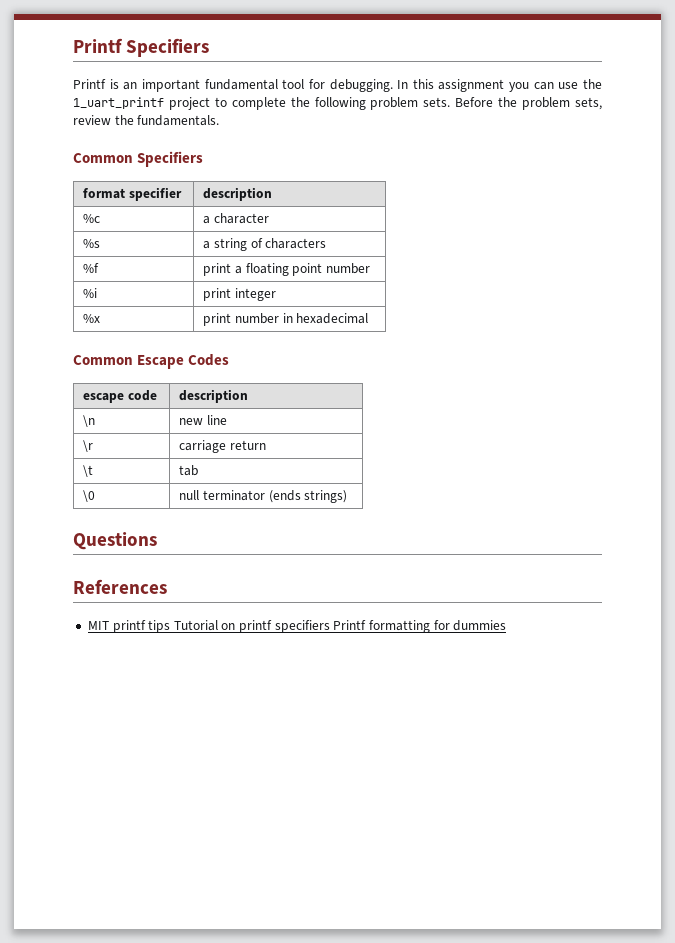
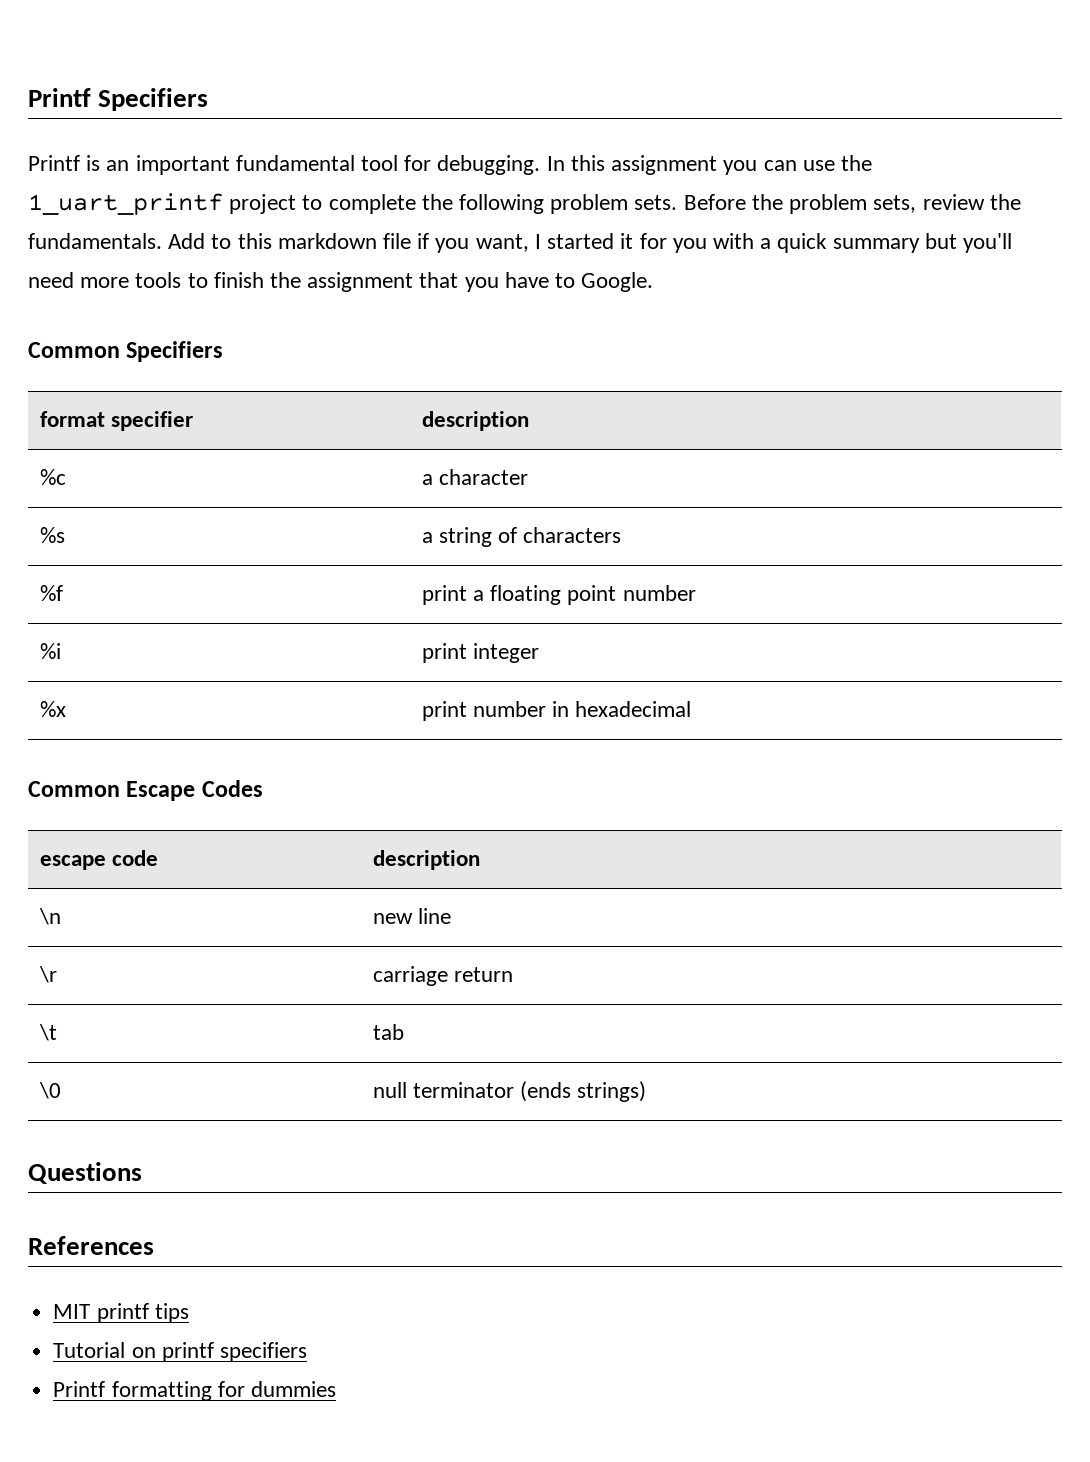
+ Add to this markdown file if you want, I started it for you with a quick summary but you'll need more tools to finish the assignment that you have to Google.
- MIT printf tips Tutorial on printf specifiers Printf formatting for dummies
+ MIT printf tips
+ Tutorial on printf specifiers
+ Printf formatting for dummies

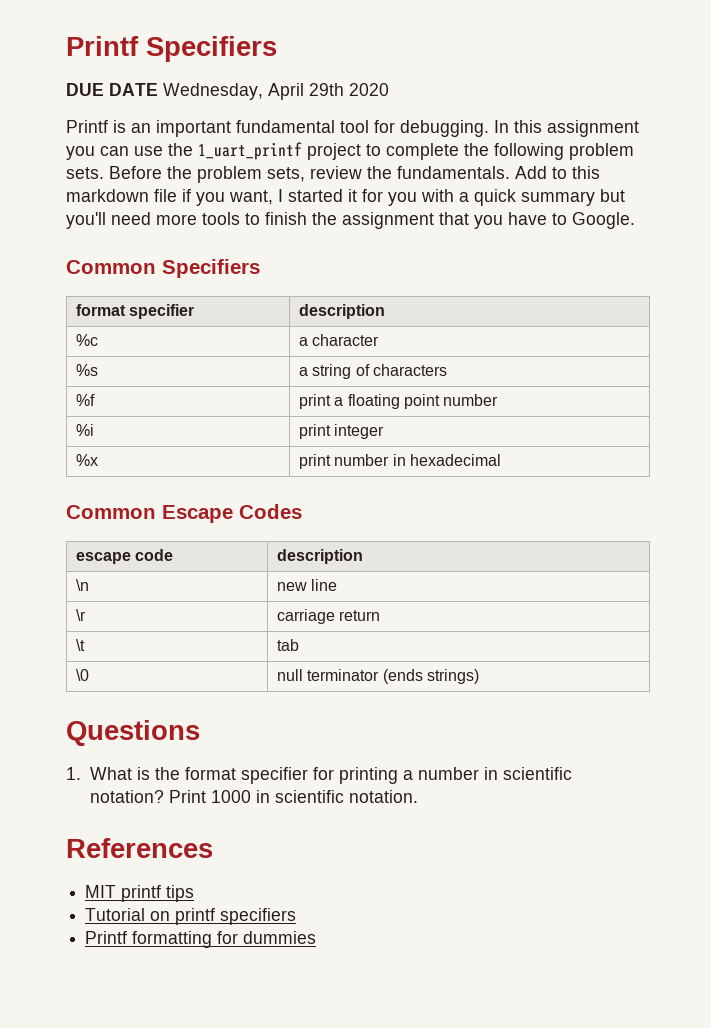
+ DUE DATE Wednesday, April 29th 2020
+ 1. What is the format specifier for printing a number in scientific notation? Print 1000 in scientific notation.

